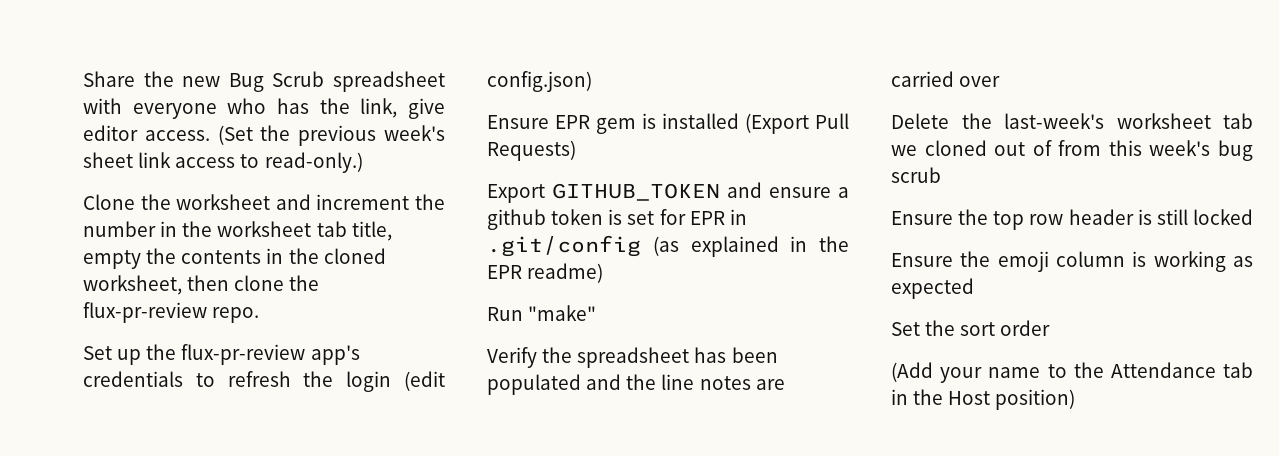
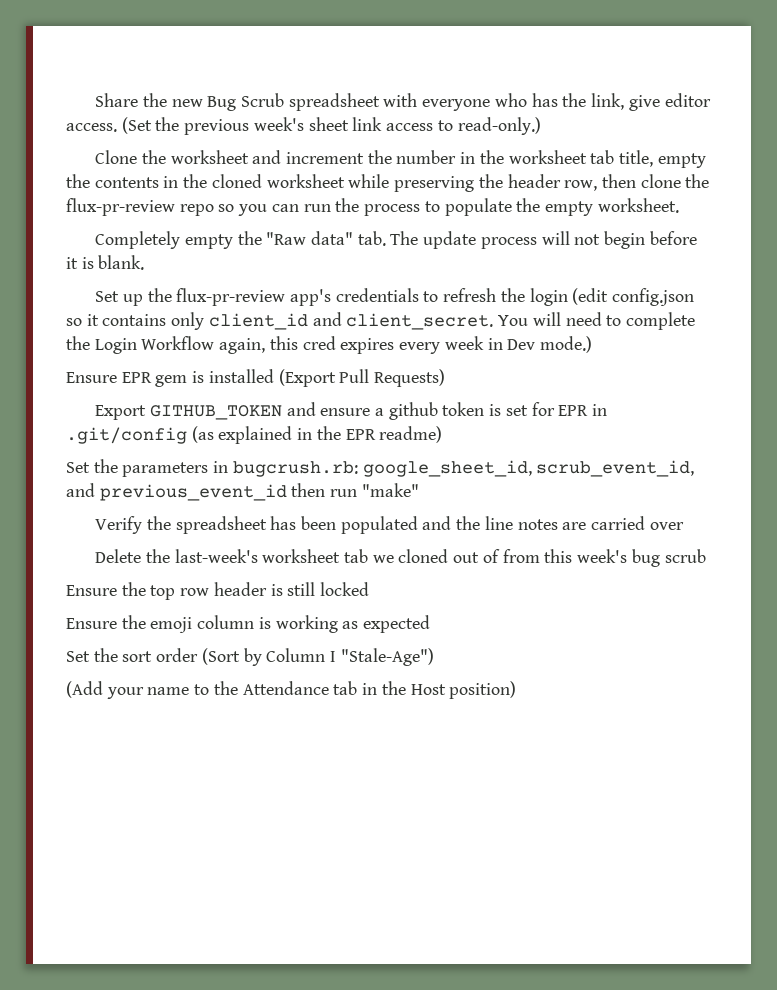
- Clone the worksheet and increment the number in the worksheet tab title, empty the contents in the cloned worksheet, then clone the flux-pr-review repo.
+ Clone the worksheet and increment the number in the worksheet tab title, empty the contents in the cloned worksheet while preserving the header row, then clone the flux-pr-review repo so you can run the process to populate the empty worksheet.
+ Completely empty the "Raw data" tab. The update process will not begin before it is blank.
- Set up the flux-pr-review app's credentials to refresh the login (edit config.json)
+ Set up the flux-pr-review app's credentials to refresh the login (edit config.json so it contains only client_id and client_secret. You will need to complete the Login Workflow again, this cred expires every week in Dev mode.)
- Run "make"
+ Set the parameters in bugcrush.rb: google_sheet_id, scrub_event_id, and previous_event_id then run "make"
- Set the sort order
+ Set the sort order (Sort by Column I "Stale-Age")

